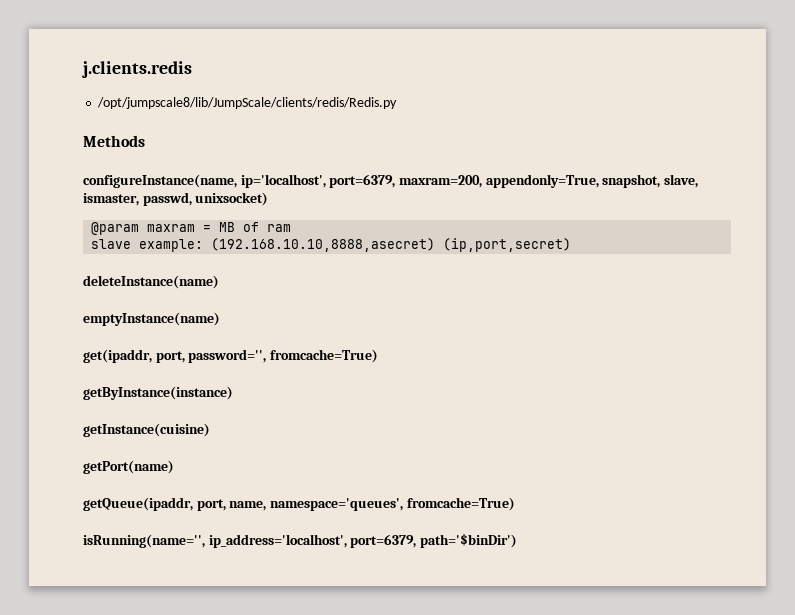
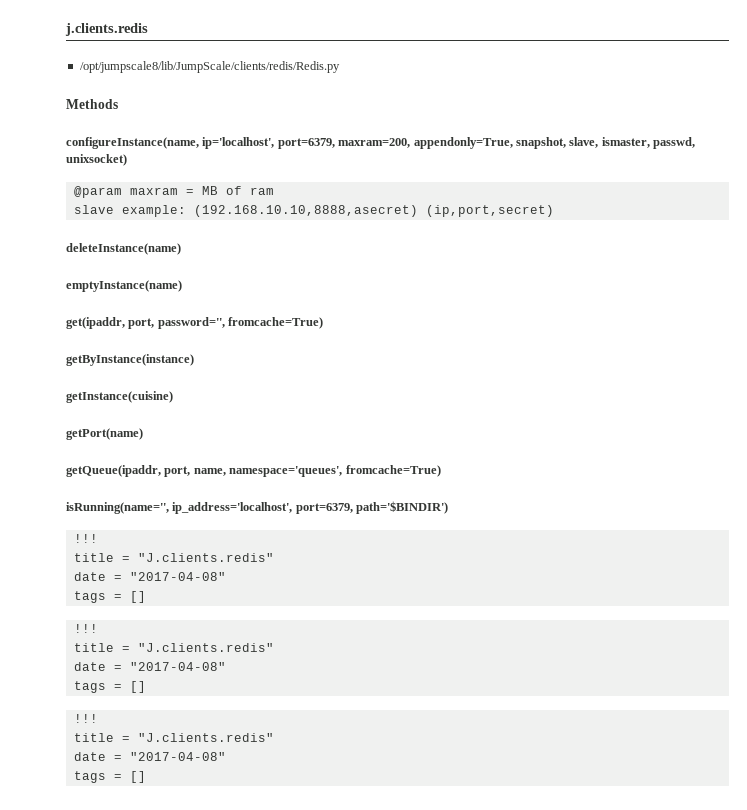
- isRunning(name='', ip_address='localhost', port=6379, path='$binDir')
+ isRunning(name='', ip_address='localhost', port=6379, path='$BINDIR')
+ !!!
+ title = "J.clients.redis"
+ date = "2017-04-08"
+ tags = []
+ !!!
+ title = "J.clients.redis"
+ date = "2017-04-08"
+ tags = []
+ !!!
+ title = "J.clients.redis"
+ date = "2017-04-08"
+ tags = []

